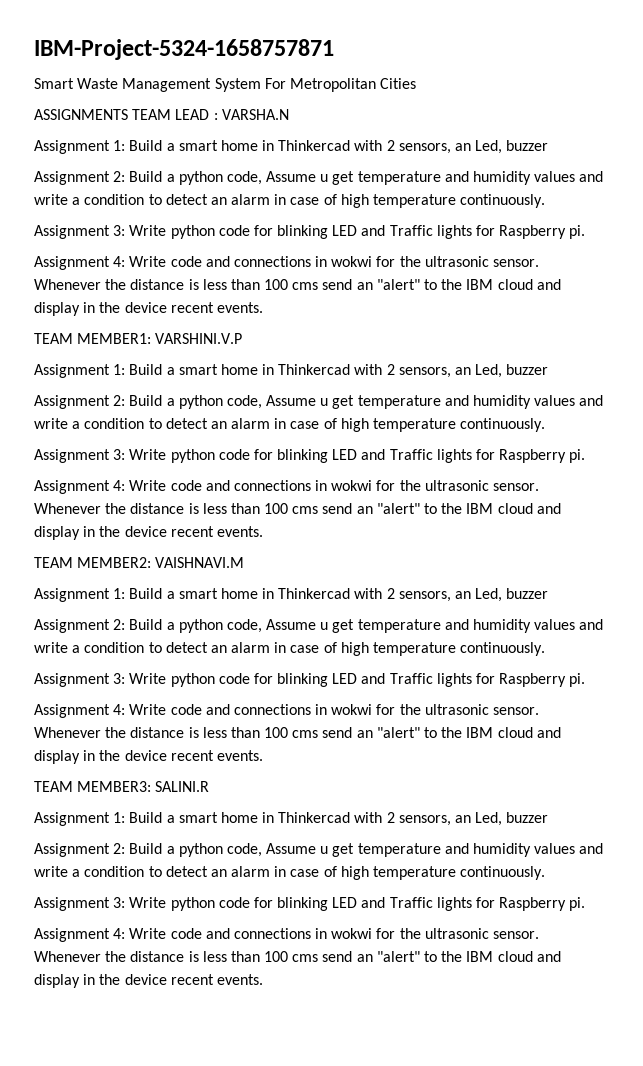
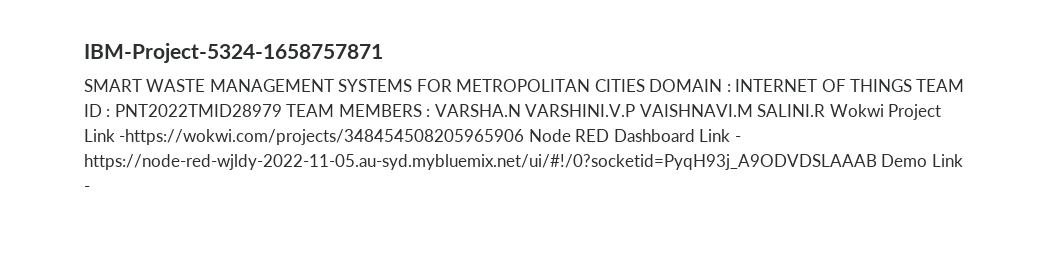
- Smart Waste Management System For Metropolitan Cities
- ASSIGNMENTS TEAM LEAD : VARSHA.N
- Assignment 1: Build a smart home in Thinkercad with 2 sensors, an Led, buzzer
- Assignment 2: Build a python code, Assume u get temperature and humidity values and write a condition to detect an alarm in case of high temperature continuously.
- Assignment 3: Write python code for blinking LED and Traffic lights for Raspberry pi.
- Assignment 4: Write code and connections in wokwi for the ultrasonic sensor. Whenever the distance is less than 100 cms send an "alert" to the IBM cloud and display in the device recent events.
- TEAM MEMBER1: VARSHINI.V.P
- Assignment 1: Build a smart home in Thinkercad with 2 sensors, an Led, buzzer
- Assignment 2: Build a python code, Assume u get temperature and humidity values and write a condition to detect an alarm in case of high temperature continuously.
- Assignment 3: Write python code for blinking LED and Traffic lights for Raspberry pi.
- Assignment 4: Write code and connections in wokwi for the ultrasonic sensor. Whenever the distance is less than 100 cms send an "alert" to the IBM cloud and display in the device recent events.
- TEAM MEMBER2: VAISHNAVI.M
- Assignment 1: Build a smart home in Thinkercad with 2 sensors, an Led, buzzer
- Assignment 2: Build a python code, Assume u get temperature and humidity values and write a condition to detect an alarm in case of high temperature continuously.
- Assignment 3: Write python code for blinking LED and Traffic lights for Raspberry pi.
- Assignment 4: Write code and connections in wokwi for the ultrasonic sensor. Whenever the distance is less than 100 cms send an "alert" to the IBM cloud and display in the device recent events.
- TEAM MEMBER3: SALINI.R
- Assignment 1: Build a smart home in Thinkercad with 2 sensors, an Led, buzzer
- Assignment 2: Build a python code, Assume u get temperature and humidity values and write a condition to detect an alarm in case of high temperature continuously.
- Assignment 3: Write python code for blinking LED and Traffic lights for Raspberry pi.
- Assignment 4: Write code and connections in wokwi for the ultrasonic sensor. Whenever the distance is less than 100 cms send an "alert" to the IBM cloud and display in the device recent events.
+ SMART WASTE MANAGEMENT SYSTEMS FOR METROPOLITAN CITIES DOMAIN : INTERNET OF THINGS TEAM ID : PNT2022TMID28979 TEAM MEMBERS : VARSHA.N VARSHINI.V.P VAISHNAVI.M SALINI.R Wokwi Project Link -https://wokwi.com/projects/348454508205965906 Node RED Dashboard Link - https://node-red-wjldy-2022-11-05.au-syd.mybluemix.net/ui/#!/0?socketid=PyqH93j_A9ODVDSLAAAB Demo Link -

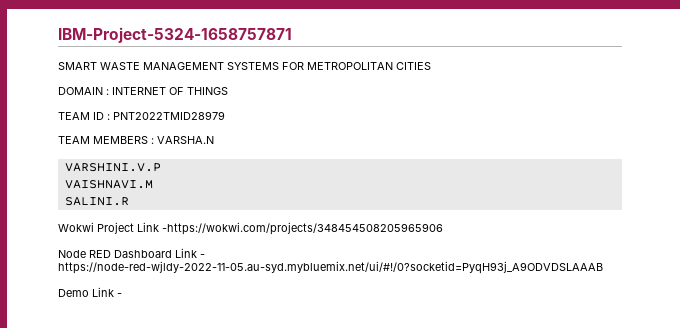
- SMART WASTE MANAGEMENT SYSTEMS FOR METROPOLITAN CITIES DOMAIN : INTERNET OF THINGS TEAM ID : PNT2022TMID28979 TEAM MEMBERS : VARSHA.N VARSHINI.V.P VAISHNAVI.M SALINI.R Wokwi Project Link -https://wokwi.com/projects/348454508205965906 Node RED Dashboard Link - https://node-red-wjldy-2022-11-05.au-syd.mybluemix.net/ui/#!/0?socketid=PyqH93j_A9ODVDSLAAAB Demo Link -
+ SMART WASTE MANAGEMENT SYSTEMS FOR METROPOLITAN CITIES
+ DOMAIN : INTERNET OF THINGS
+ TEAM ID : PNT2022TMID28979
+ TEAM MEMBERS : VARSHA.N
+ VARSHINI.V.P
+ VAISHNAVI.M
+ SALINI.R
+ Wokwi Project Link -https://wokwi.com/projects/348454508205965906
+ Node RED Dashboard Link - https://node-red-wjldy-2022-11-05.au-syd.mybluemix.net/ui/#!/0?socketid=PyqH93j_A9ODVDSLAAAB
+ Demo Link -

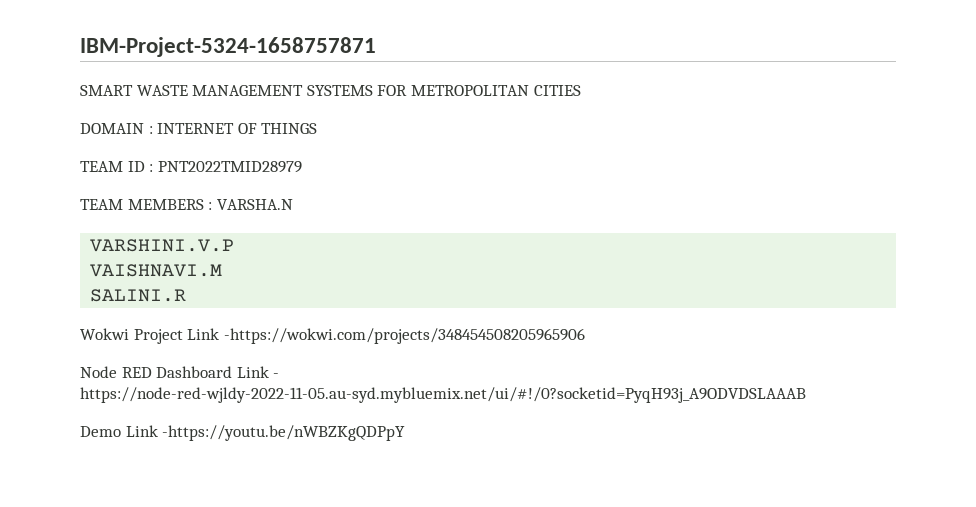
- Demo Link -
+ Demo Link -https://youtu.be/nWBZKgQDPpY

